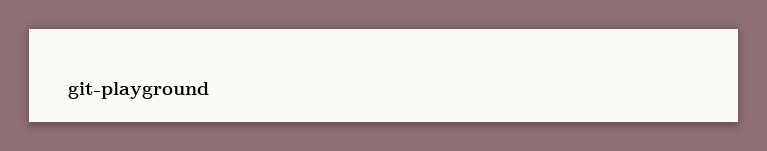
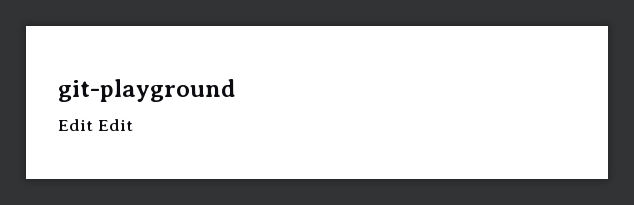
+ Edit Edit

